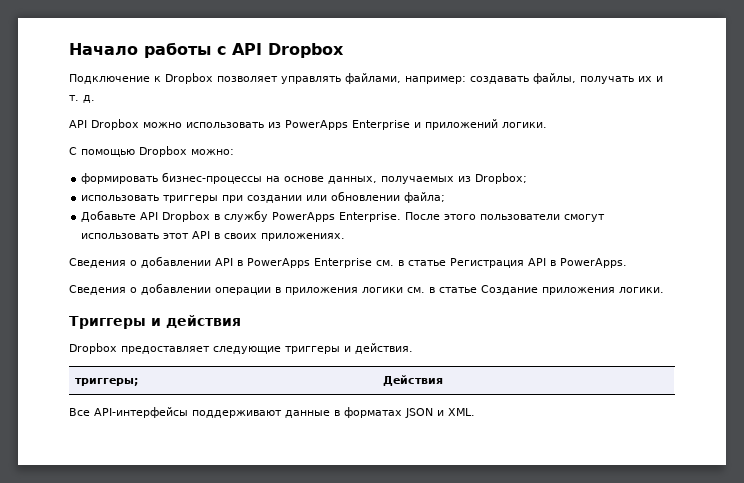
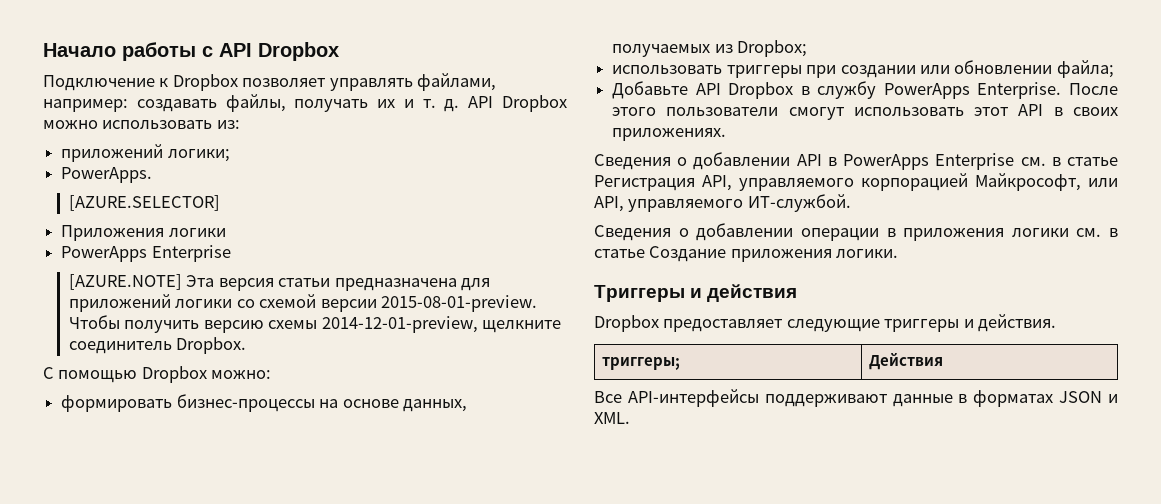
- Подключение к Dropbox позволяет управлять файлами, например: создавать файлы, получать их и т. д.
- API Dropbox можно использовать из PowerApps Enterprise и приложений логики.
+ Подключение к Dropbox позволяет управлять файлами, например: создавать файлы, получать их и т. д. API Dropbox можно использовать из:
+ приложений логики;
+ PowerApps.
+ [AZURE.SELECTOR]
+ Приложения логики
+ PowerApps Enterprise
+ [AZURE.NOTE] Эта версия статьи предназначена для приложений логики со схемой версии 2015-08-01-preview. Чтобы получить версию схемы 2014-12-01-preview, щелкните соединитель Dropbox.
- Сведения о добавлении API в PowerApps Enterprise см. в статье Регистрация API в PowerApps.
+ Сведения о добавлении API в PowerApps Enterprise см. в статье Регистрация API, управляемого корпорацией Майкрософт, или API, управляемого ИТ-службой.

